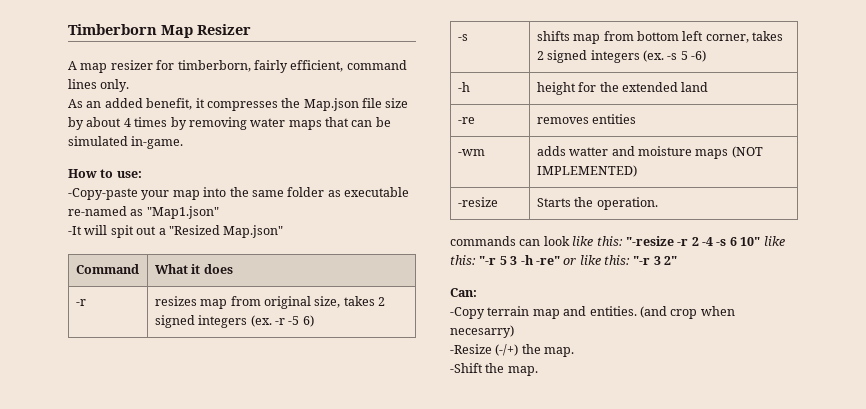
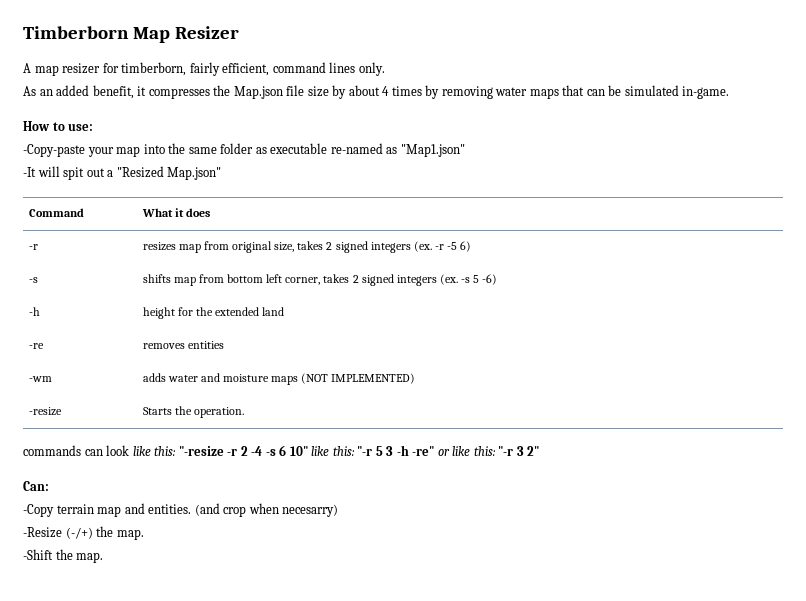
- -wm | adds watter and moisture maps (NOT IMPLEMENTED)
+ -wm | adds water and moisture maps (NOT IMPLEMENTED)

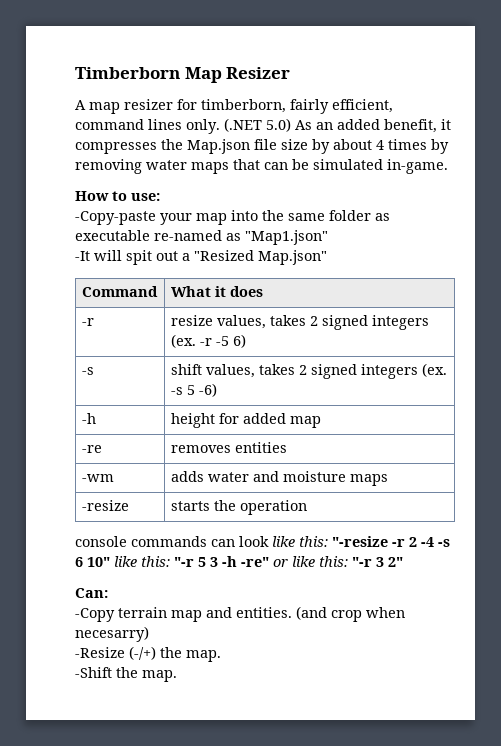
- A map resizer for timberborn, fairly efficient, command lines only.
- As an added benefit, it compresses the Map.json file size by about 4 times by removing water maps that can be simulated in-game.
+ A map resizer for timberborn, fairly efficient, command lines only. (.NET 5.0) As an added benefit, it compresses the Map.json file size by about 4 times by removing water maps that can be simulated in-game.
- -r | resizes map from original size, takes 2 signed integers (ex. -r -5 6)
+ -r | resize values, takes 2 signed integers (ex. -r -5 6)
- -s | shifts map from bottom left corner, takes 2 signed integers (ex. -s 5 -6)
+ -s | shift values, takes 2 signed integers (ex. -s 5 -6)
- -h | height for the extended land
+ -h | height for added map
- -wm | adds water and moisture maps (NOT IMPLEMENTED)
+ -wm | adds water and moisture maps
- -resize | Starts the operation.
- commands can look like this: "-resize -r 2 -4 -s 6 10" like this: "-r 5 3 -h -re" or like this: "-r 3 2"
+ -resize | starts the operation
+ console commands can look like this: "-resize -r 2 -4 -s 6 10" like this: "-r 5 3 -h -re" or like this: "-r 3 2"

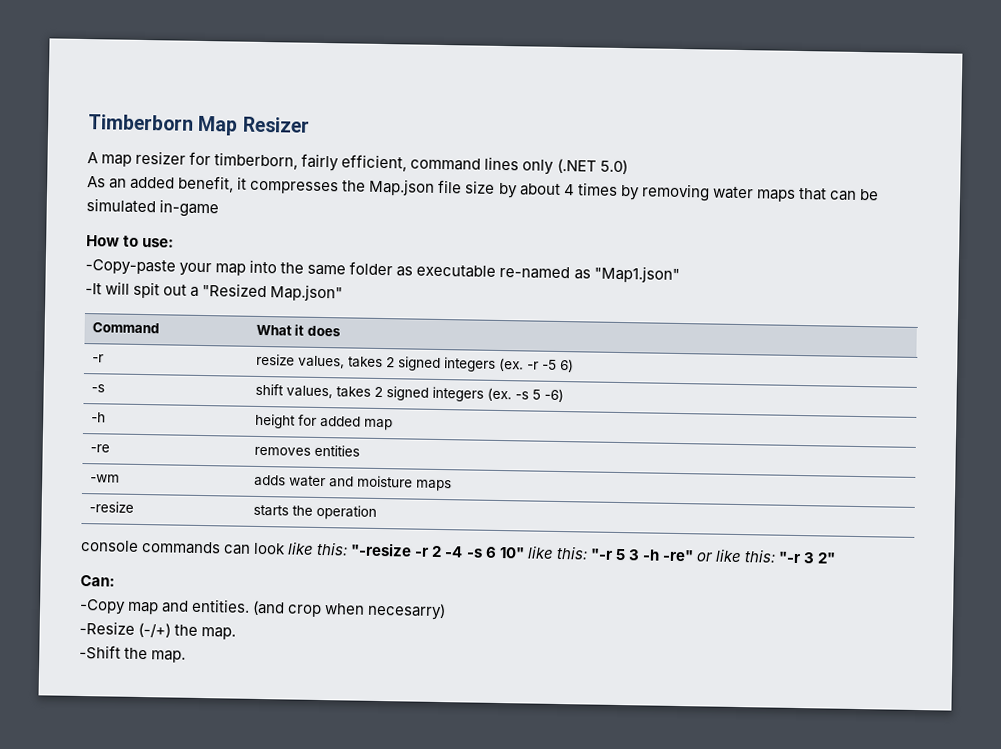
- A map resizer for timberborn, fairly efficient, command lines only. (.NET 5.0) As an added benefit, it compresses the Map.json file size by about 4 times by removing water maps that can be simulated in-game.
+ A map resizer for timberborn, fairly efficient, command lines only (.NET 5.0)
+ As an added benefit, it compresses the Map.json file size by about 4 times by removing water maps that can be simulated in-game
- -Copy terrain map and entities.
+ -Copy map and entities.

